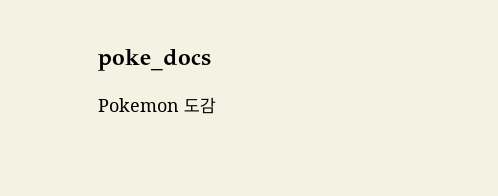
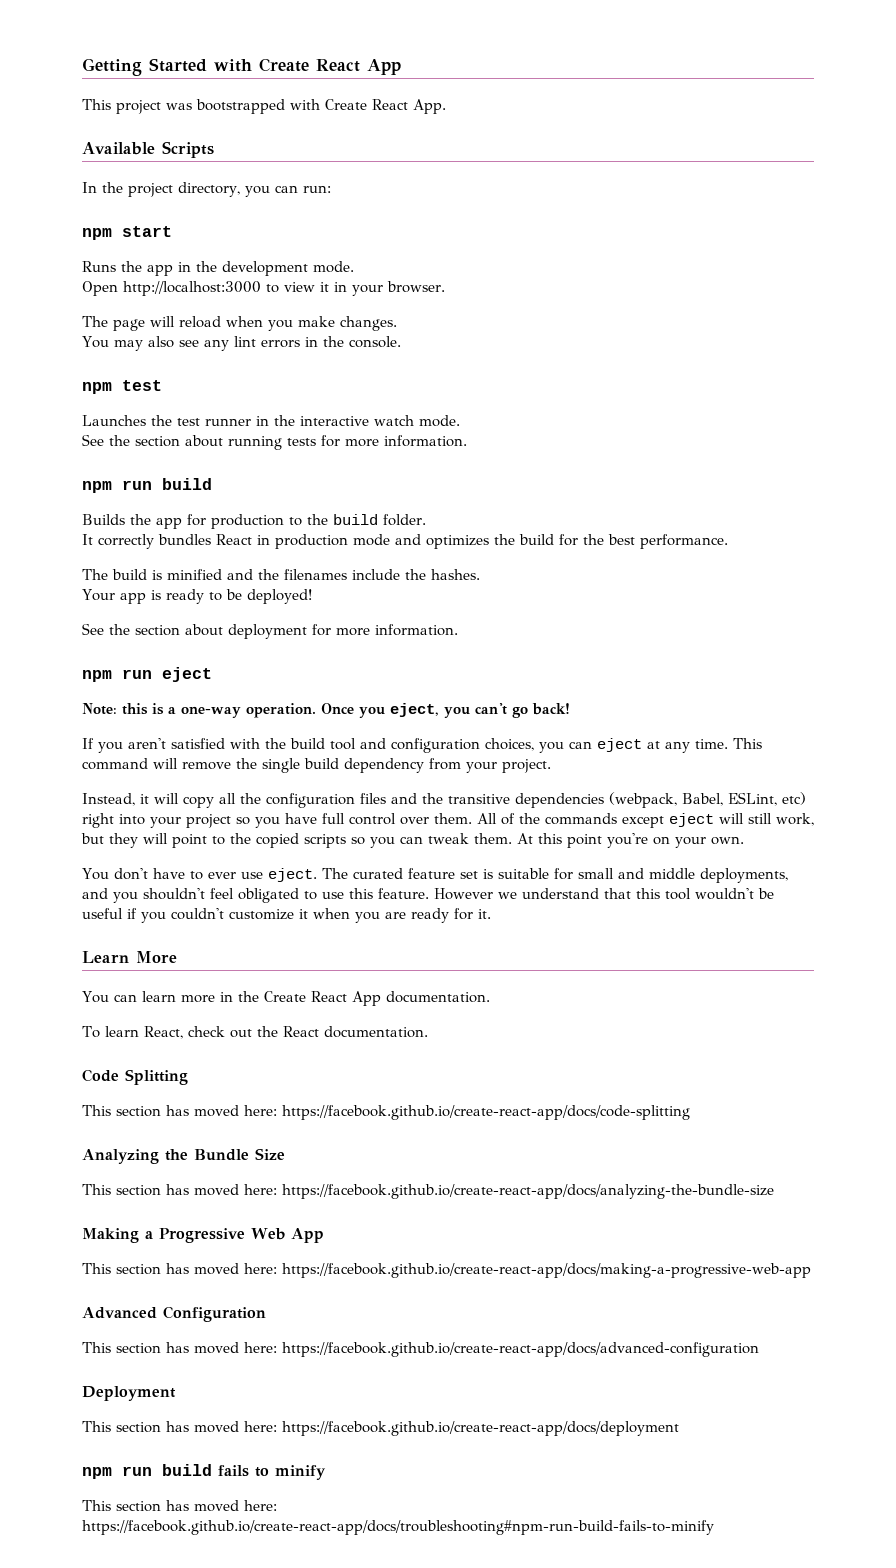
- poke_docs
- Pokemon 도감
+ Getting Started with Create React App
+ This project was bootstrapped with Create React App.
+ Available Scripts
+ In the project directory, you can run:
+ npm start
+ Runs the app in the development mode.
+ Open http://localhost:3000 to view it in your browser.
+ The page will reload when you make changes.
+ You may also see any lint errors in the console.
+ npm test
+ Launches the test runner in the interactive watch mode.
+ See the section about running tests for more information.
+ npm run build
+ Builds the app for production to the build folder.
+ It correctly bundles React in production mode and optimizes the build for the best performance.
+ The build is minified and the filenames include the hashes.
+ Your app is ready to be deployed!
+ See the section about deployment for more information.
+ npm run eject
+ Note: this is a one-way operation. Once you eject, you can't go back!
+ If you aren't satisfied with the build tool and configuration choices, you can eject at any time. This command will remove the single build dependency from your project.
+ Instead, it will copy all the configuration files and the transitive dependencies (webpack, Babel, ESLint, etc) right into your project so you have full control over them. All of the commands except eject will still work, but they will point to the copied scripts so you can tweak them. At this point you're on your own.
+ You don't have to ever use eject. The curated feature set is suitable for small and middle deployments, and you shouldn't feel obligated to use this feature. However we understand that this tool wouldn't be useful if you couldn't customize it when you are ready for it.
+ Learn More
+ You can learn more in the Create React App documentation.
+ To learn React, check out the React documentation.
+ Code Splitting
+ This section has moved here: https://facebook.github.io/create-react-app/docs/code-splitting
+ Analyzing the Bundle Size
+ This section has moved here: https://facebook.github.io/create-react-app/docs/analyzing-the-bundle-size
+ Making a Progressive Web App
+ This section has moved here: https://facebook.github.io/create-react-app/docs/making-a-progressive-web-app
+ Advanced Configuration
+ This section has moved here: https://facebook.github.io/create-react-app/docs/advanced-configuration
+ Deployment
+ This section has moved here: https://facebook.github.io/create-react-app/docs/deployment
+ npm run build fails to minify
+ This section has moved here: https://facebook.github.io/create-react-app/docs/troubleshooting#npm-run-build-fails-to-minify

